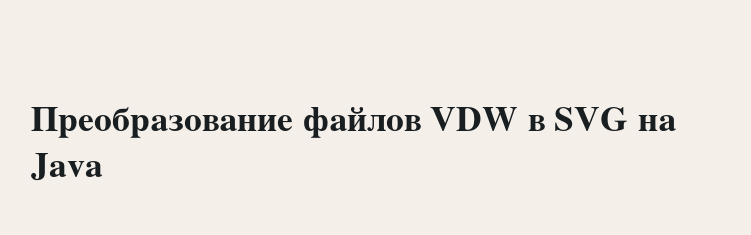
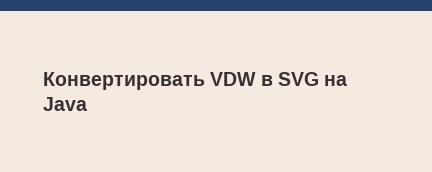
- Преобразование файлов VDW в SVG на Java
+ Конвертировать VDW в SVG на Java

